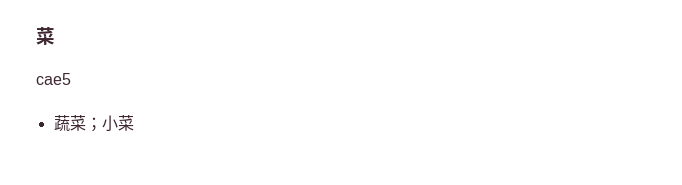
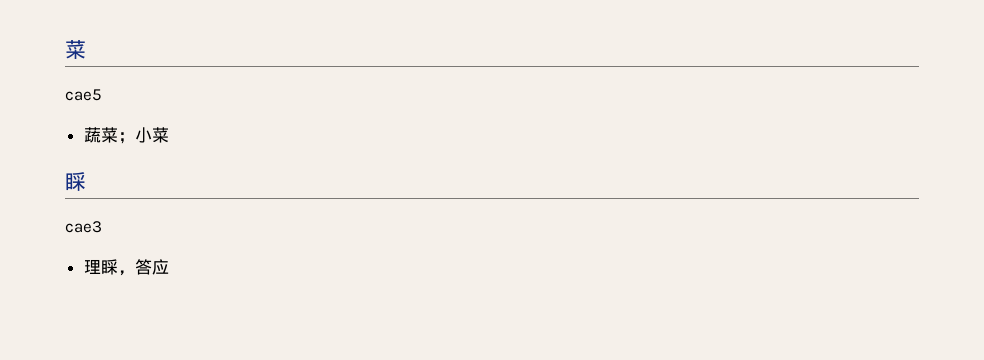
  蔬菜；小菜
+ 睬
+ cae3
+ 理睬，答应

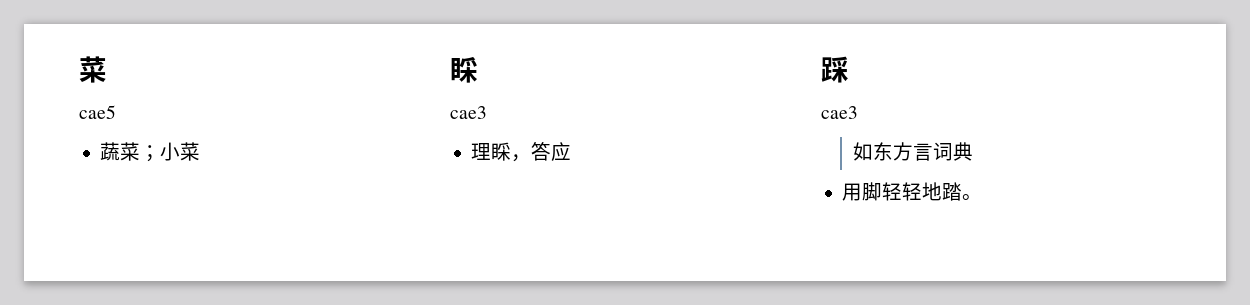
+ 踩
+ cae3
+ 如东方言词典
+ 用脚轻轻地踏。

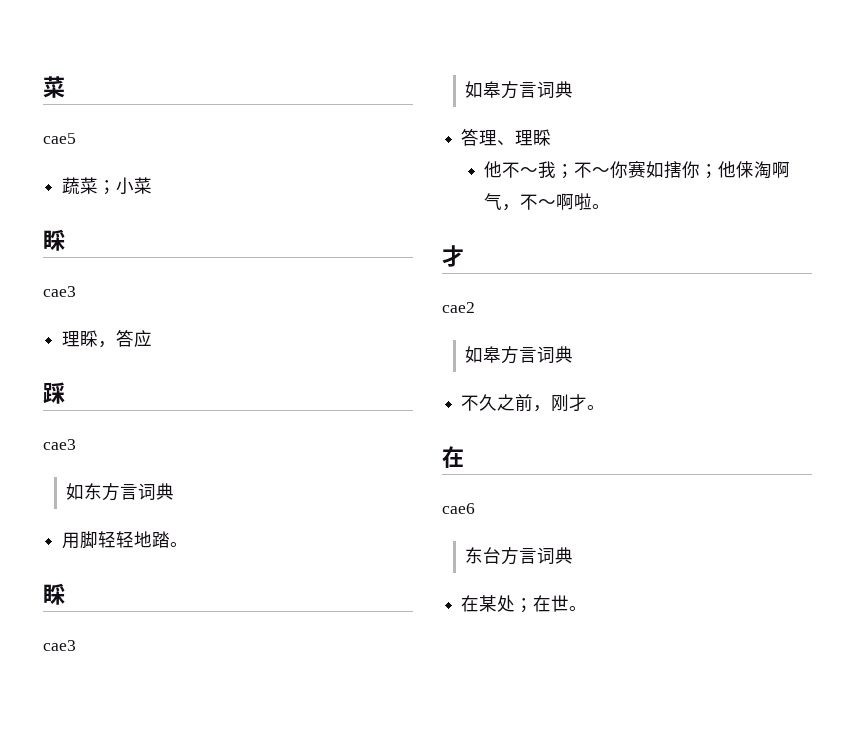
  用脚轻轻地踏。
+ 睬
+ cae3
+ 如皋方言词典
+ 答理、理睬
+ 他不～我；不～你赛如搳你；他俫淘啊气，不～啊啦。
+ 才
+ cae2
+ 如皋方言词典
+ 不久之前，刚才。
+ 在
+ cae6
+ 东台方言词典
+ 在某处；在世。

